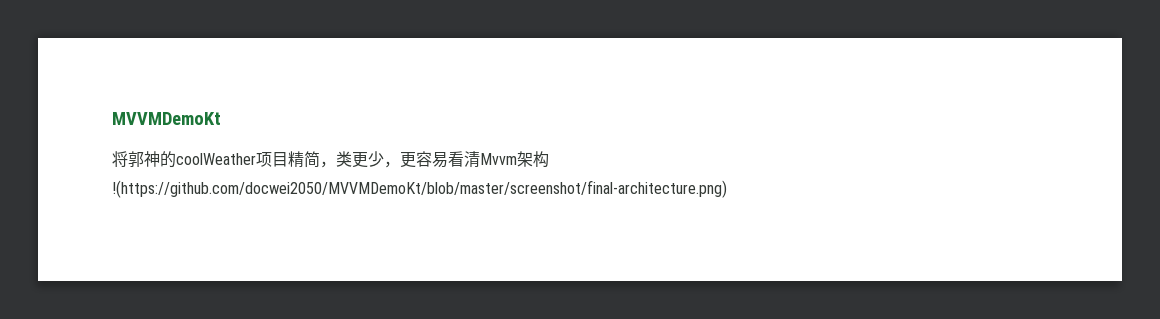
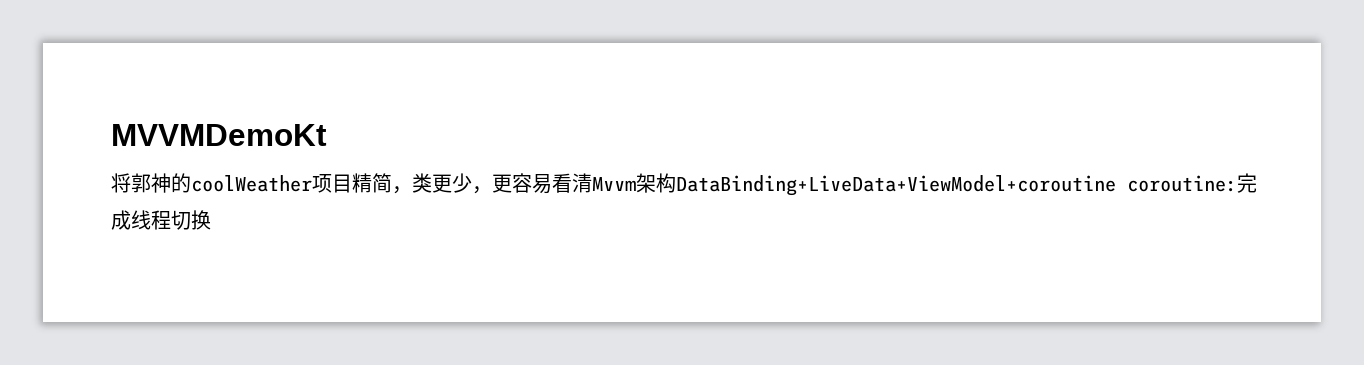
- 将郭神的coolWeather项目精简，类更少，更容易看清Mvvm架构!(https://github.com/docwei2050/MVVMDemoKt/blob/master/screenshot/final-architecture.png)
+ 将郭神的coolWeather项目精简，类更少，更容易看清Mvvm架构DataBinding+LiveData+ViewModel+coroutine coroutine:完成线程切换

